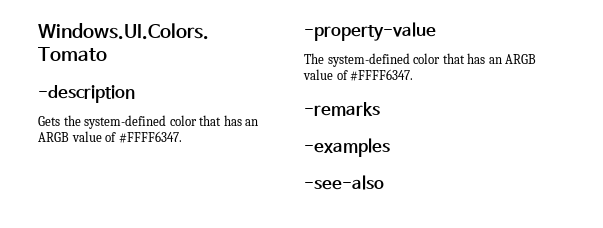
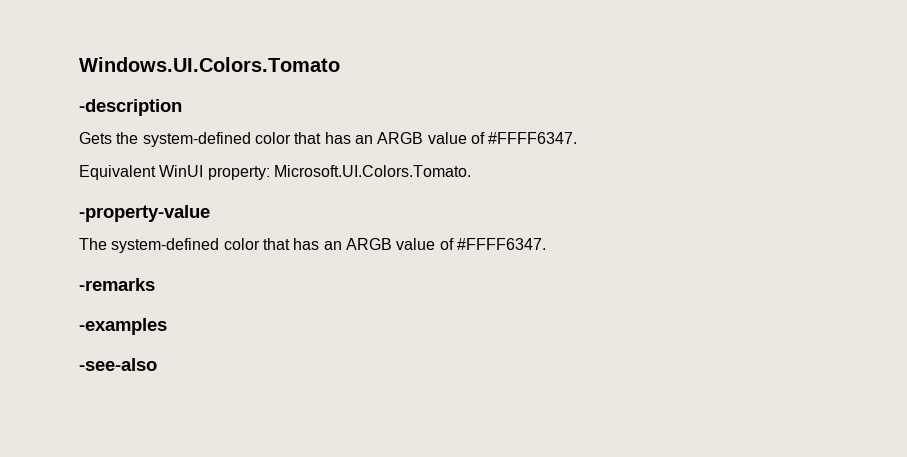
+ Equivalent WinUI property: Microsoft.UI.Colors.Tomato.

